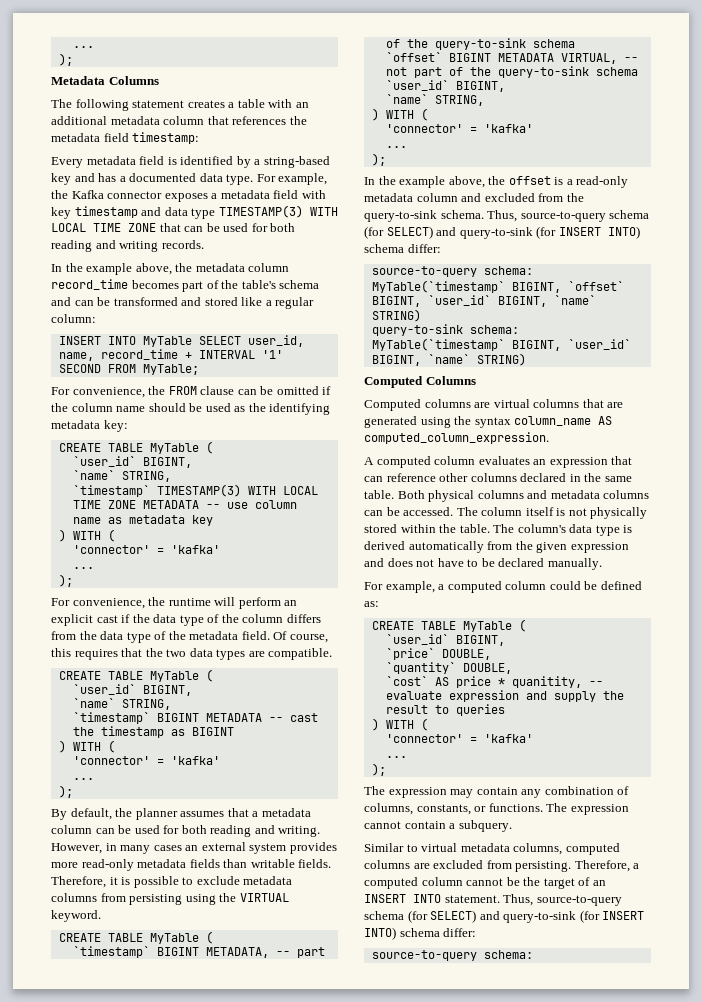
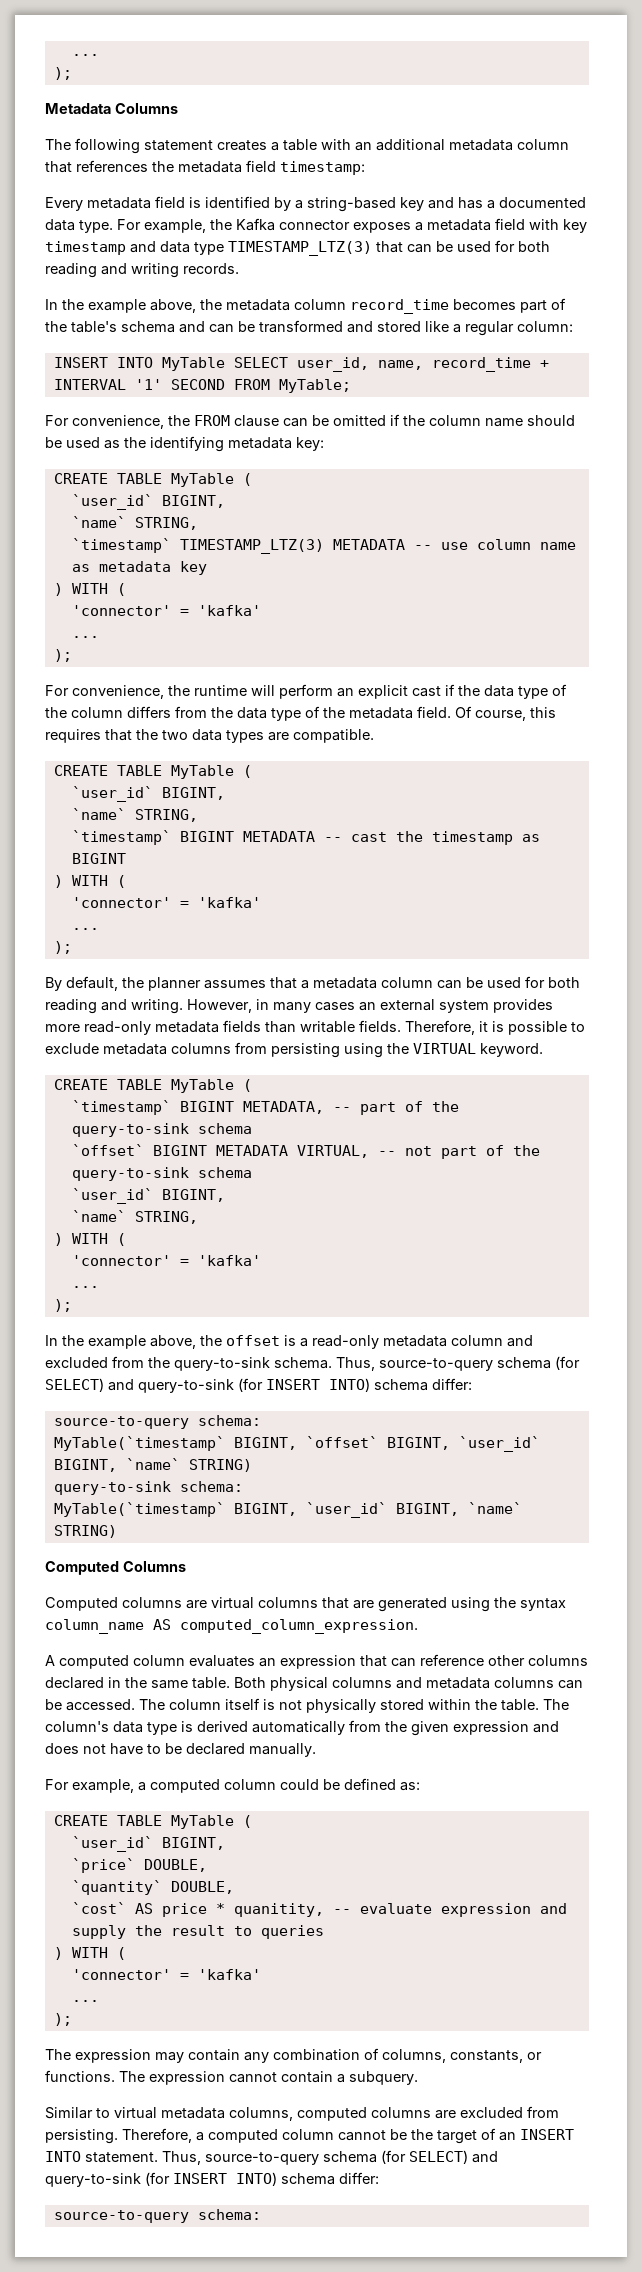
- For example, the Kafka connector exposes a metadata field with key timestamp and data type TIMESTAMP(3) WITH LOCAL TIME ZONE that can be used for both reading and writing records.
+ For example, the Kafka connector exposes a metadata field with key timestamp and data type TIMESTAMP_LTZ(3) that can be used for both reading and writing records.
- `timestamp` TIMESTAMP(3) WITH LOCAL TIME ZONE METADATA -- use column name as metadata key
+ `timestamp` TIMESTAMP_LTZ(3) METADATA -- use column name as metadata key

